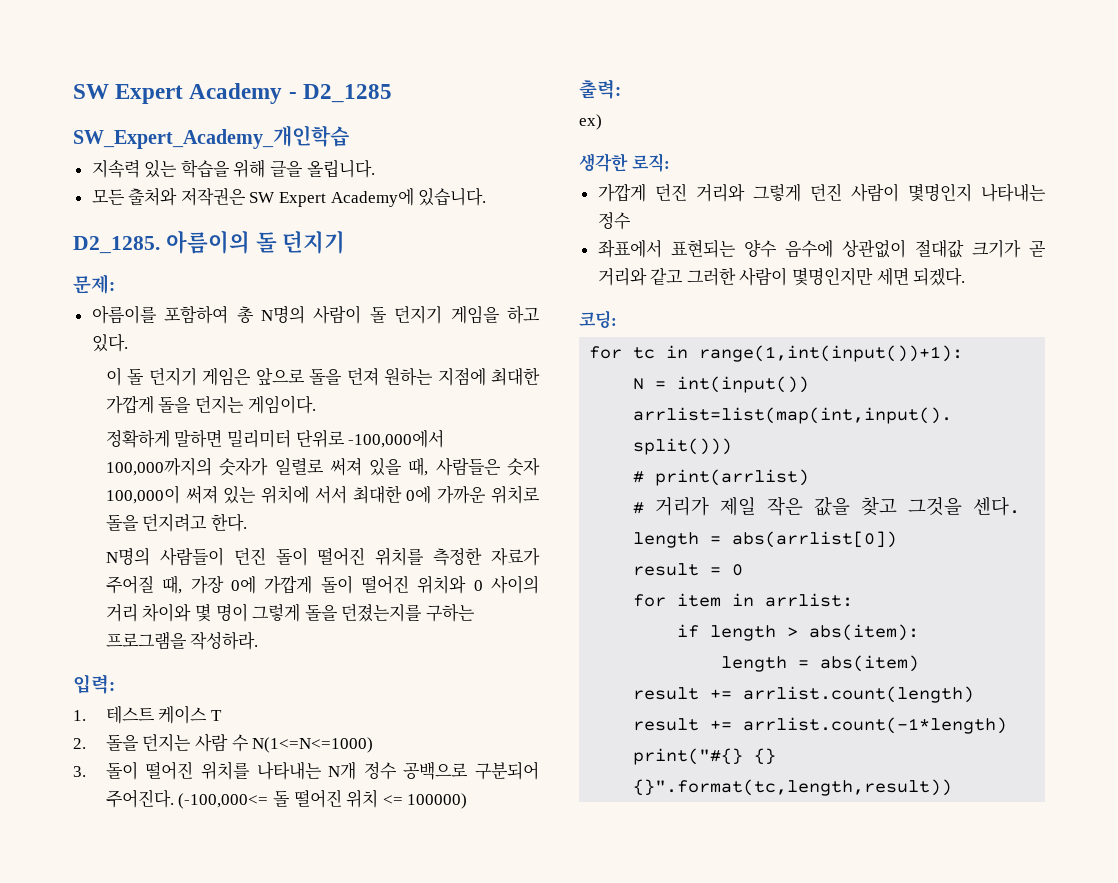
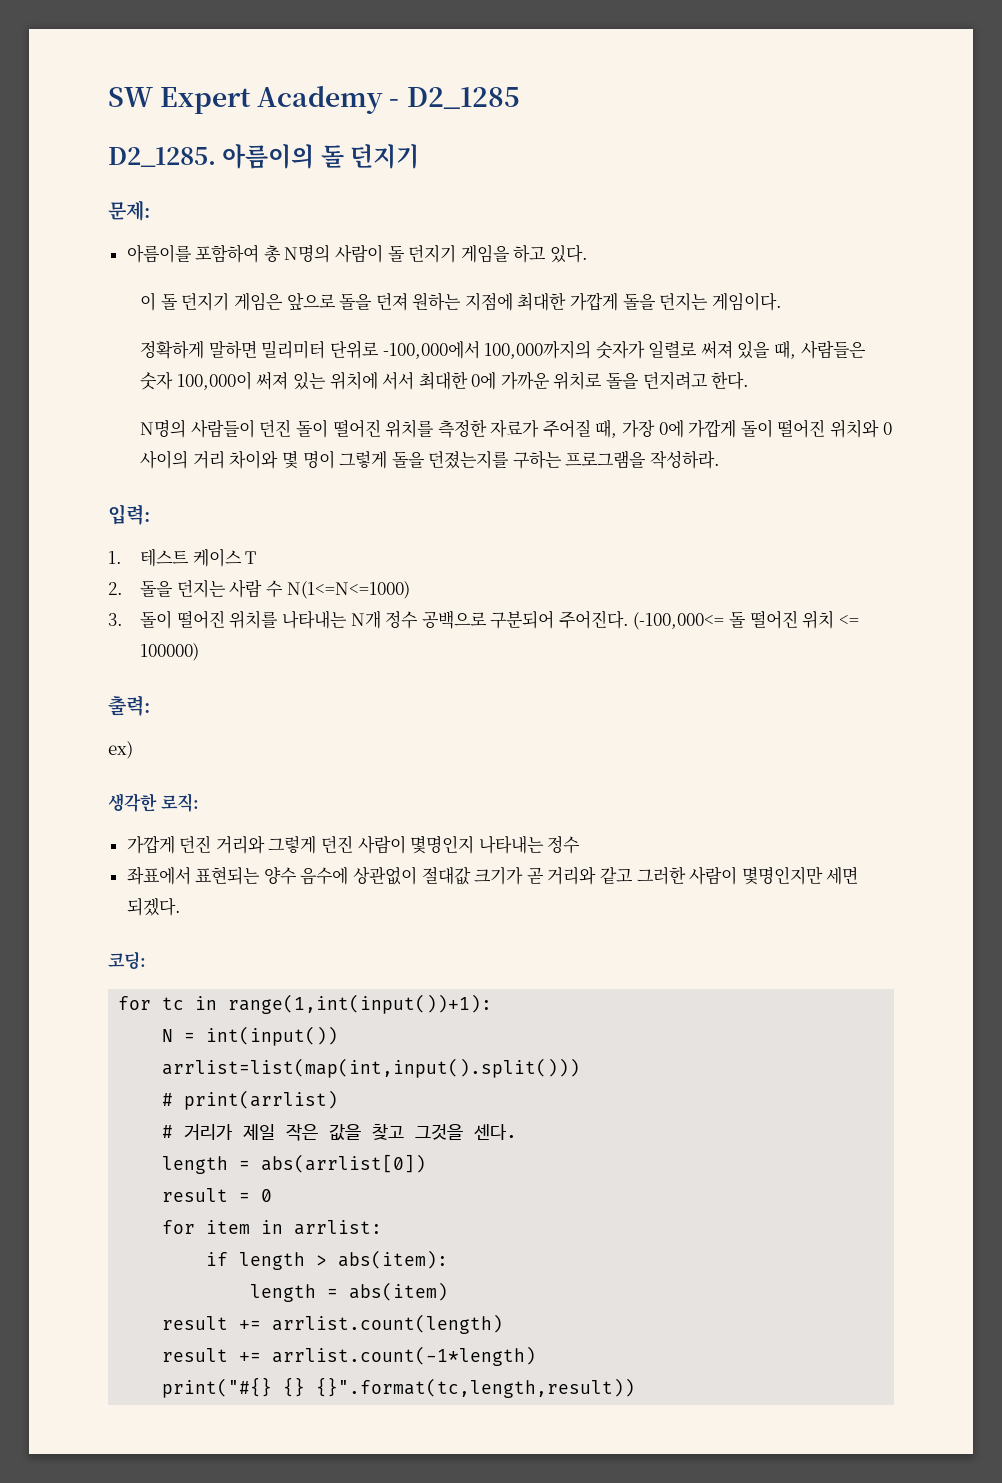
- SW_Expert_Academy_개인학습
- 지속력 있는 학습을 위해 글을 올립니다.
- 모든 출처와 저작권은 SW Expert Academy에 있습니다.

